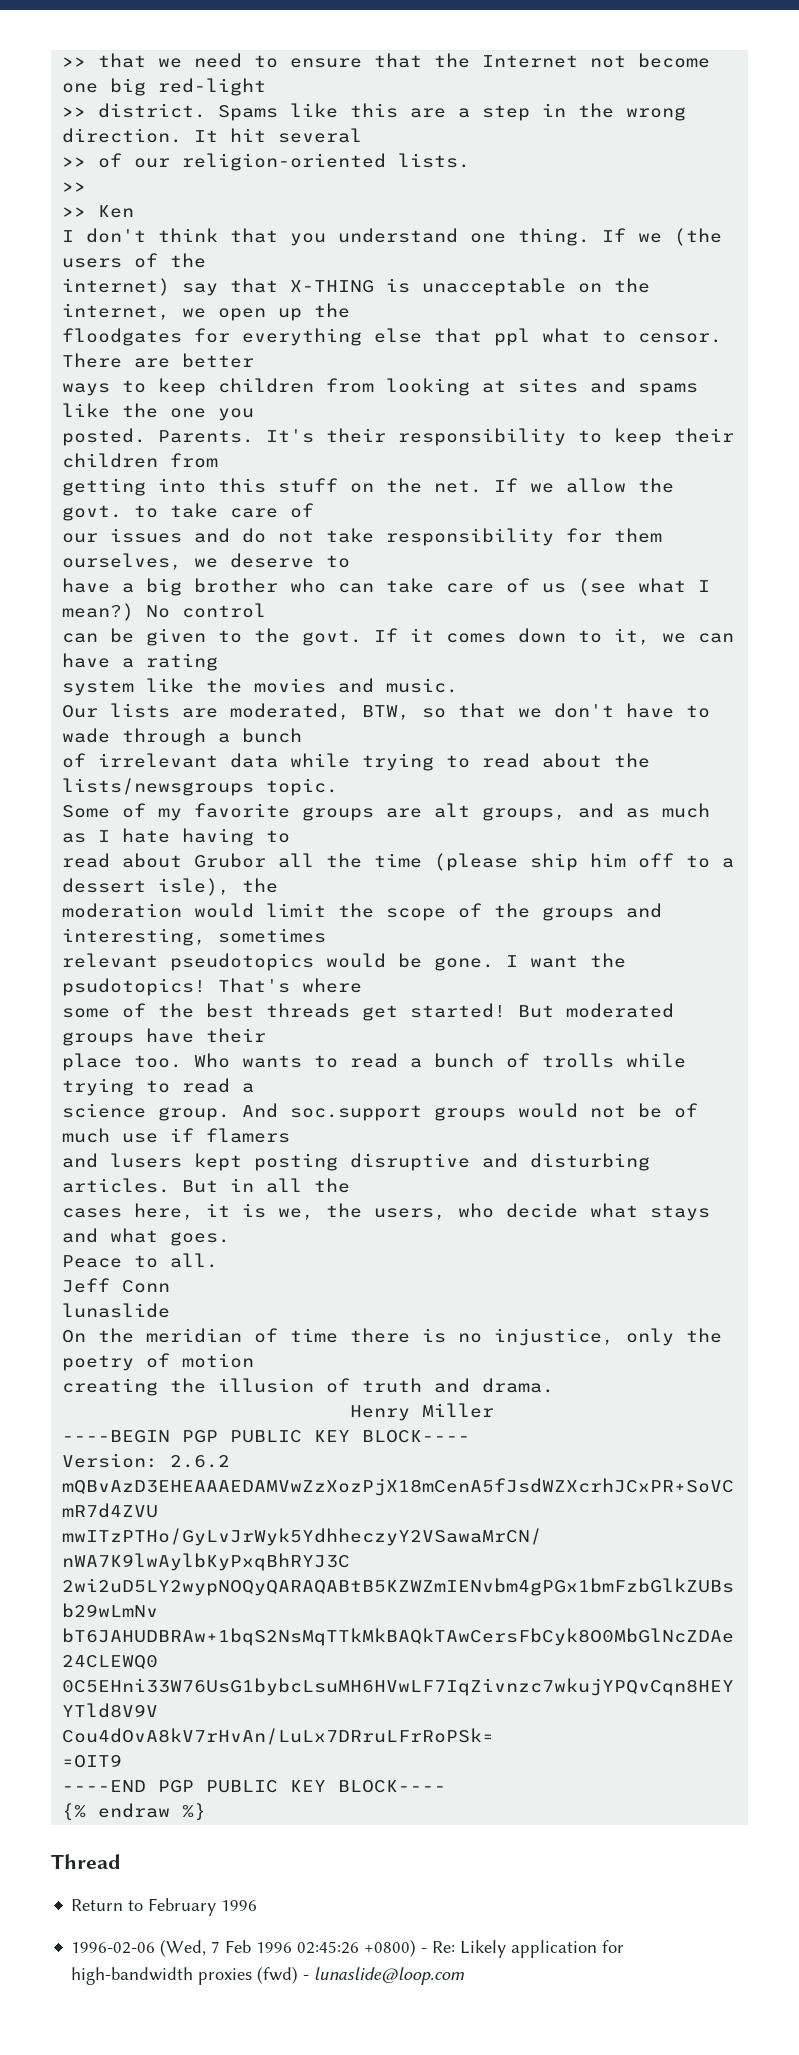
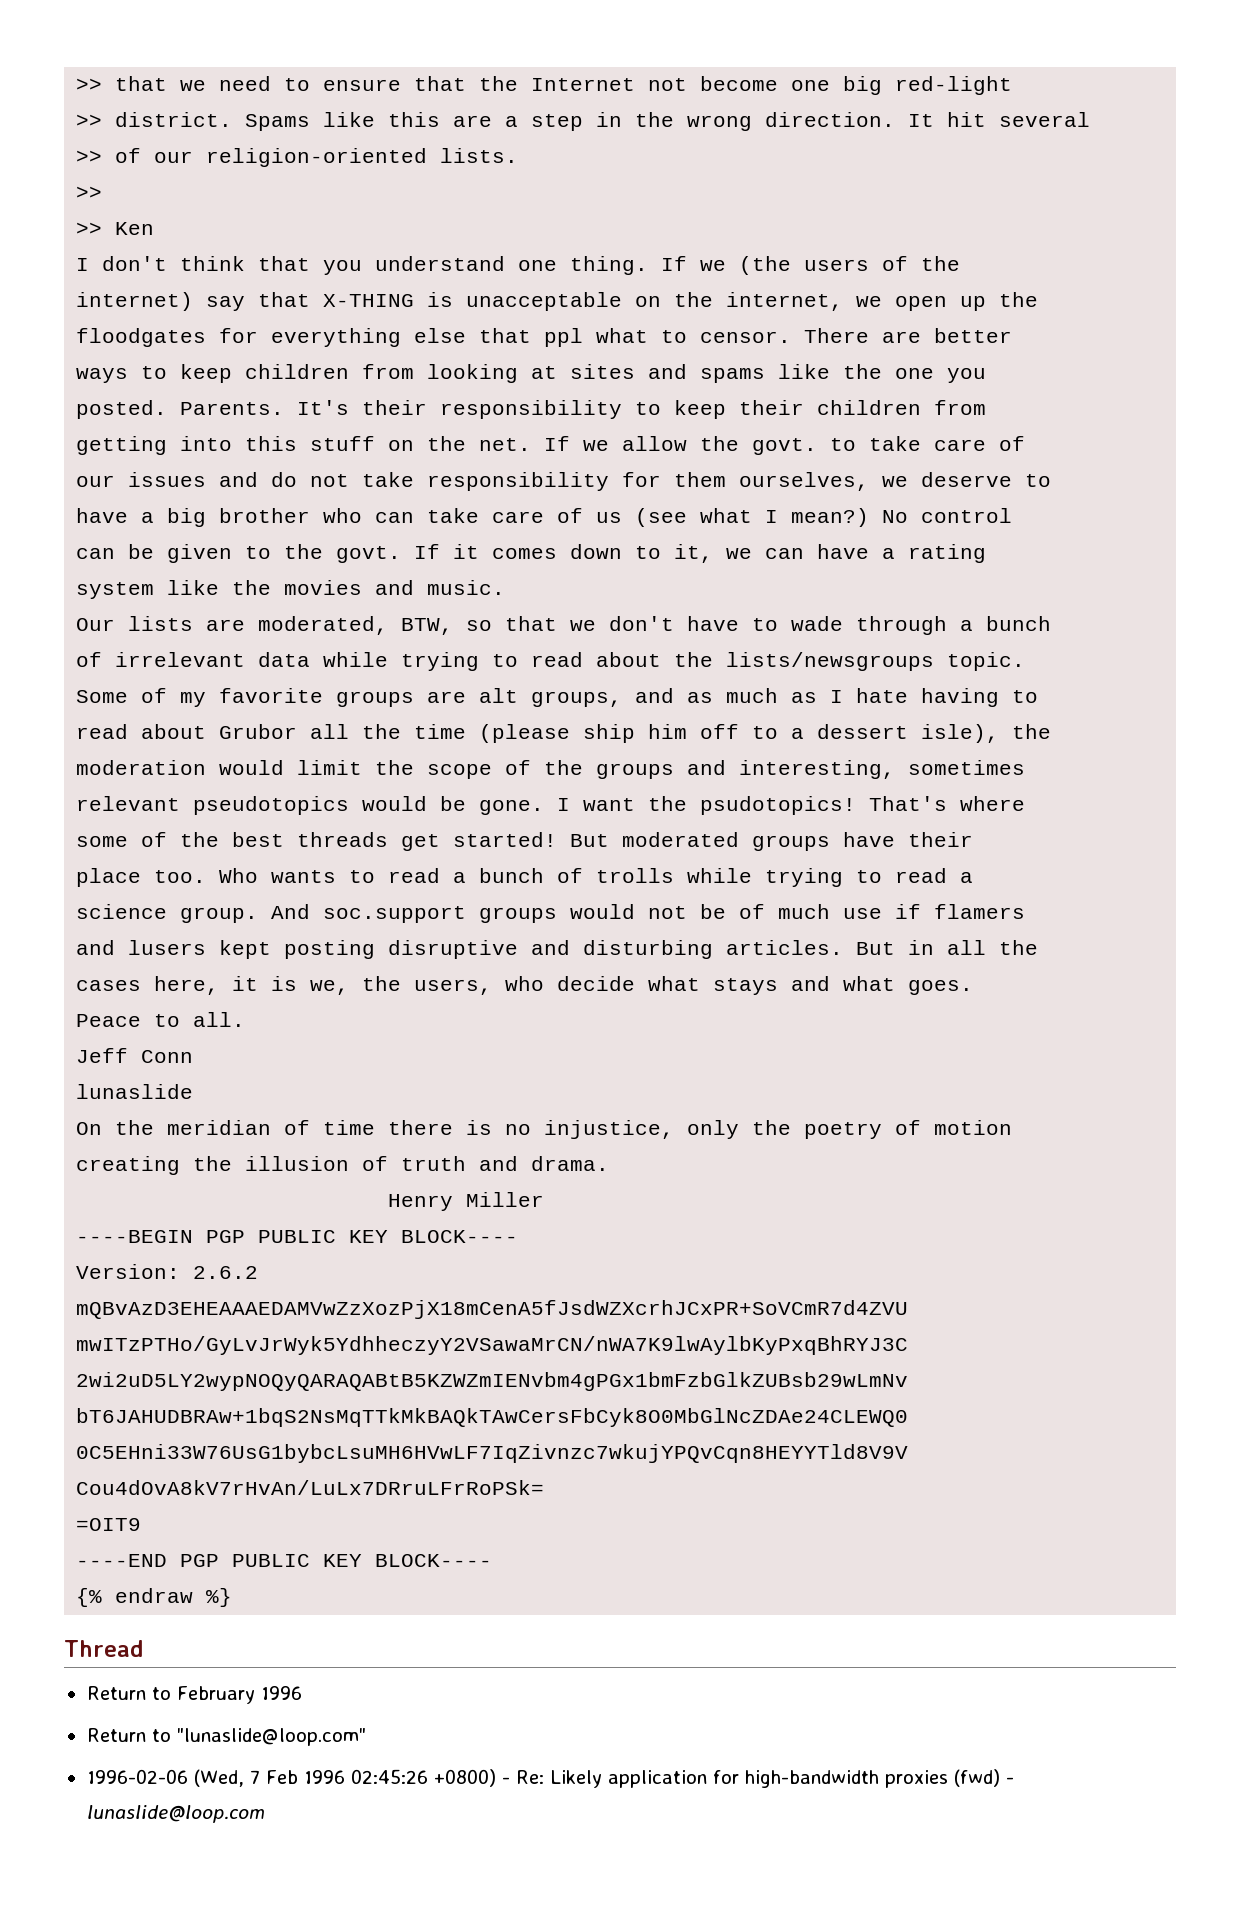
+ Return to "lunaslide@loop.com"

